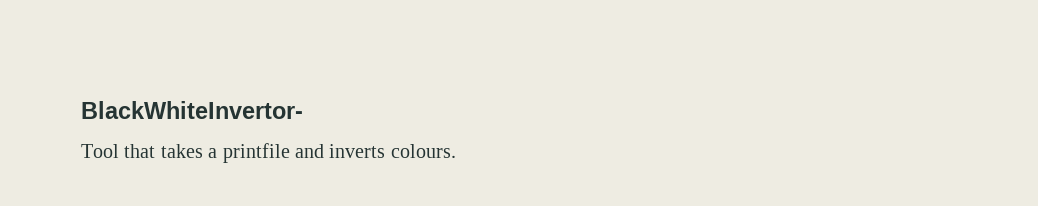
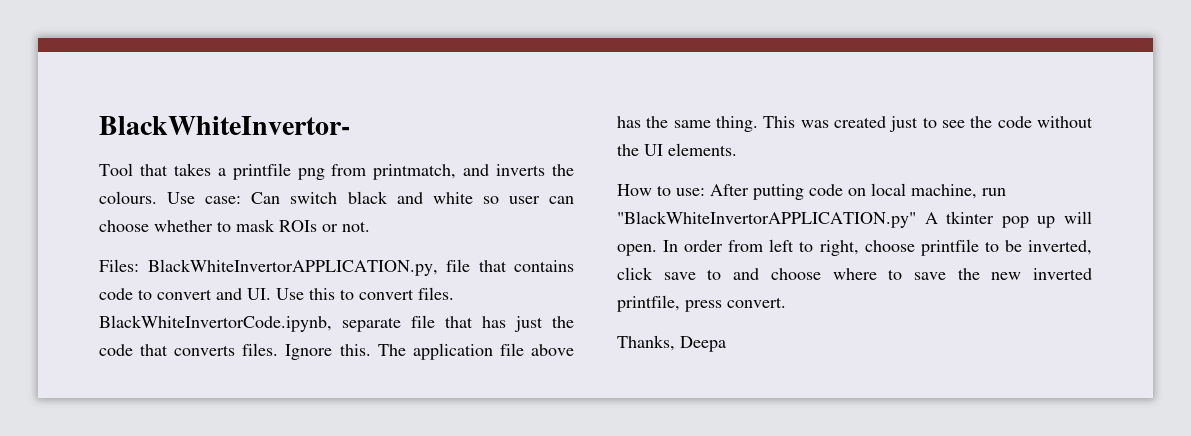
- Tool that takes a printfile and inverts colours.
+ Tool that takes a printfile png from printmatch, and inverts the colours. Use case: Can switch black and white so user can choose whether to mask ROIs or not.
+ Files: BlackWhiteInvertorAPPLICATION.py, file that contains code to convert and UI. Use this to convert files. BlackWhiteInvertorCode.ipynb, separate file that has just the code that converts files. Ignore this. The application file above has the same thing. This was created just to see the code without the UI elements.
+ How to use: After putting code on local machine, run "BlackWhiteInvertorAPPLICATION.py" A tkinter pop up will open. In order from left to right, choose printfile to be inverted, click save to and choose where to save the new inverted printfile, press convert.
+ Thanks, Deepa

